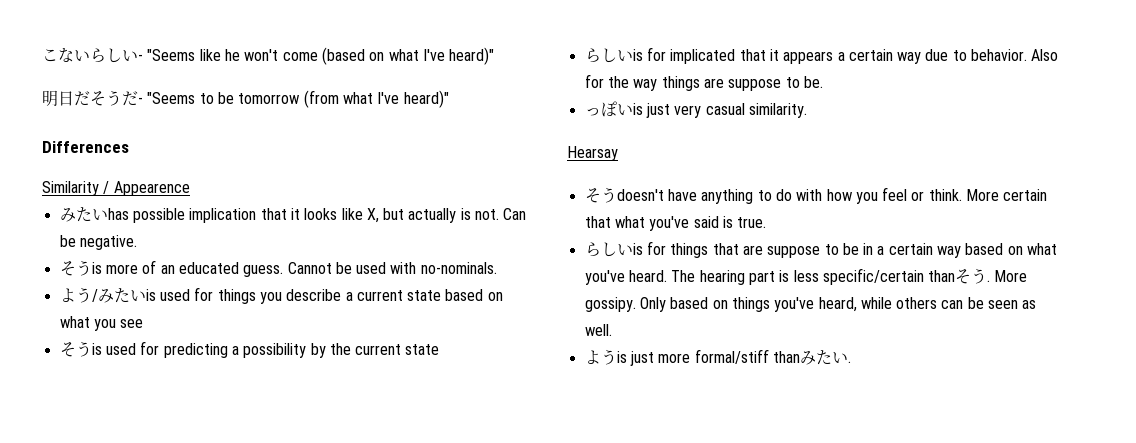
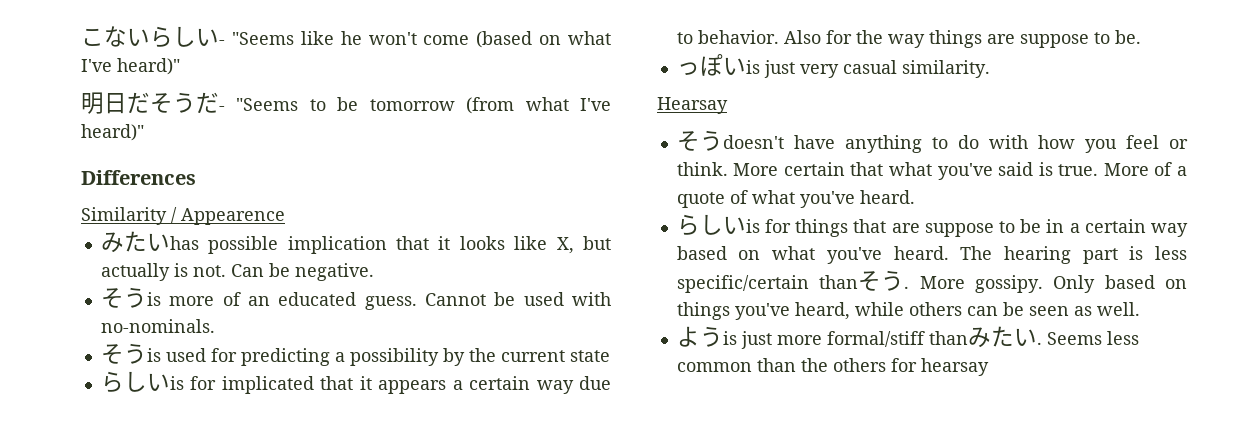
- よう/みたいis used for things you describe a current state based on what you see
+ More of a quote of what you've heard.
+ Seems less common than the others for hearsay

